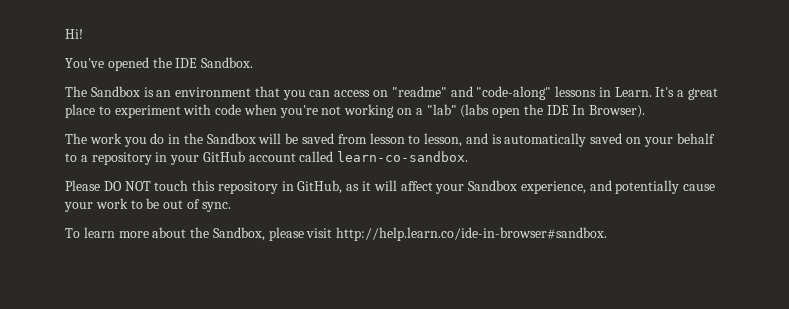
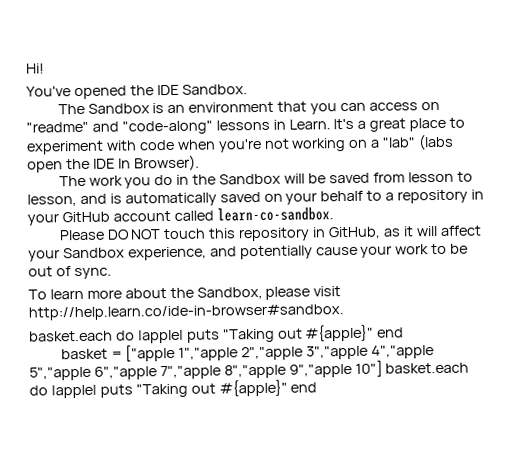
  To learn more about the Sandbox, please visit http://help.learn.co/ide-in-browser#sandbox.
+ basket.each do |apple| puts "Taking out #{apple}" end
+ basket = ["apple 1","apple 2","apple 3","apple 4","apple 5","apple 6","apple 7","apple 8","apple 9","apple 10"] basket.each do |apple| puts "Taking out #{apple}" end

